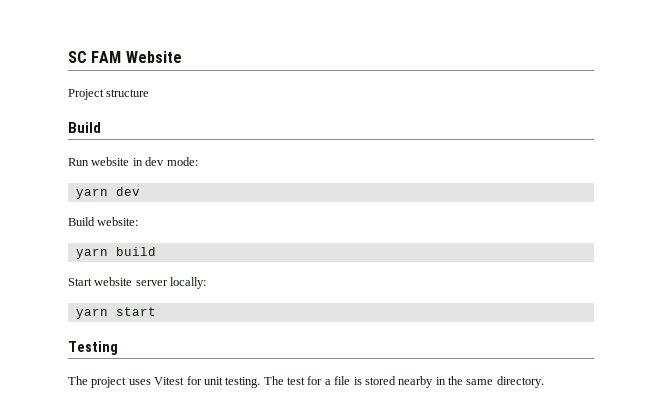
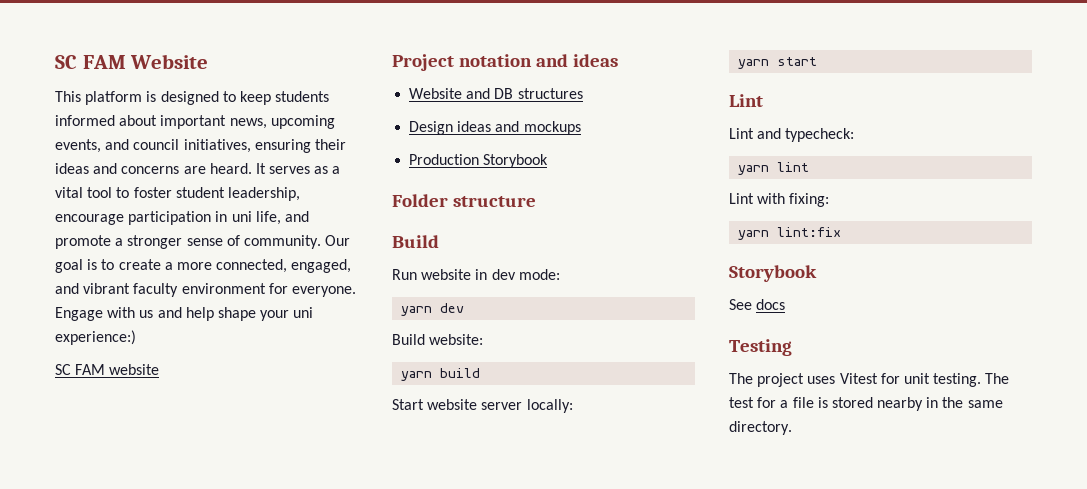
- Project structure
+ This platform is designed to keep students informed about important news, upcoming events, and council initiatives, ensuring their ideas and concerns are heard. It serves as a vital tool to foster student leadership, encourage participation in uni life, and promote a stronger sense of community. Our goal is to create a more connected, engaged, and vibrant faculty environment for everyone. Engage with us and help shape your uni experience:)
+ SC FAM website
+ Project notation and ideas
+ Website and DB structures
+ Design ideas and mockups
+ Production Storybook
+ Folder structure
  yarn start
+ Lint
+ Lint and typecheck:
+ yarn lint
+ Lint with fixing:
+ yarn lint:fix
+ Storybook
+ See docs

